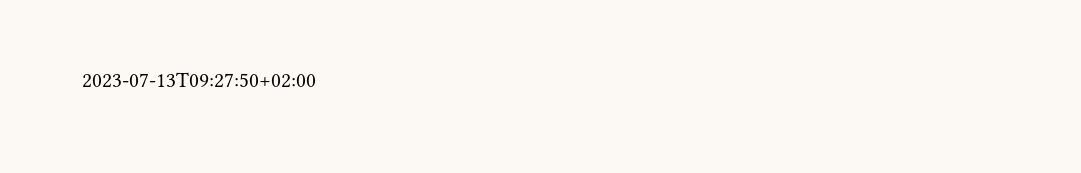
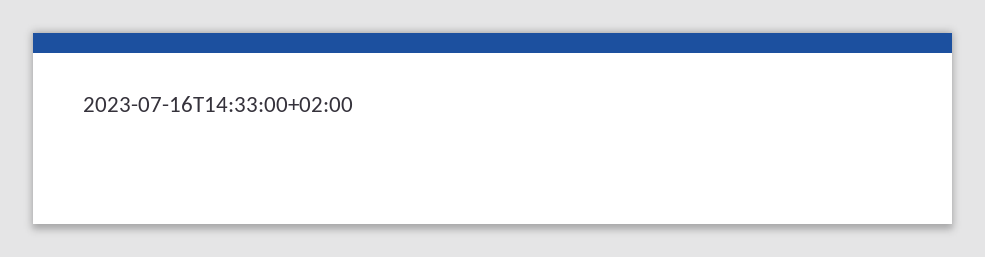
- 2023-07-13T09:27:50+02:00
+ 2023-07-16T14:33:00+02:00

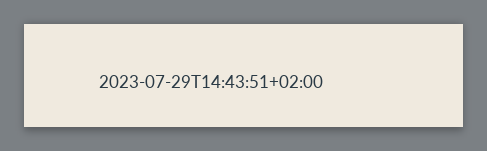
- 2023-07-16T14:33:00+02:00
+ 2023-07-29T14:43:51+02:00

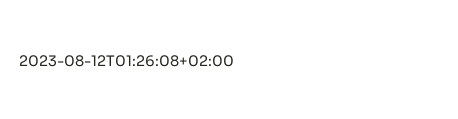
- 2023-07-29T14:43:51+02:00
+ 2023-08-12T01:26:08+02:00

